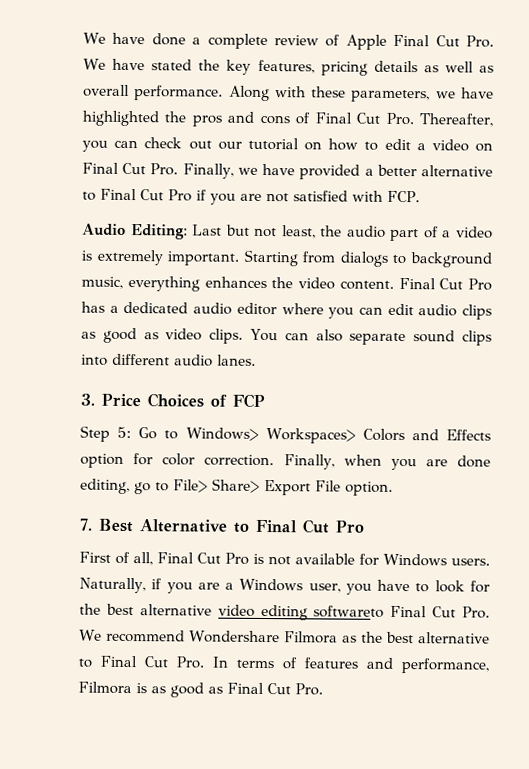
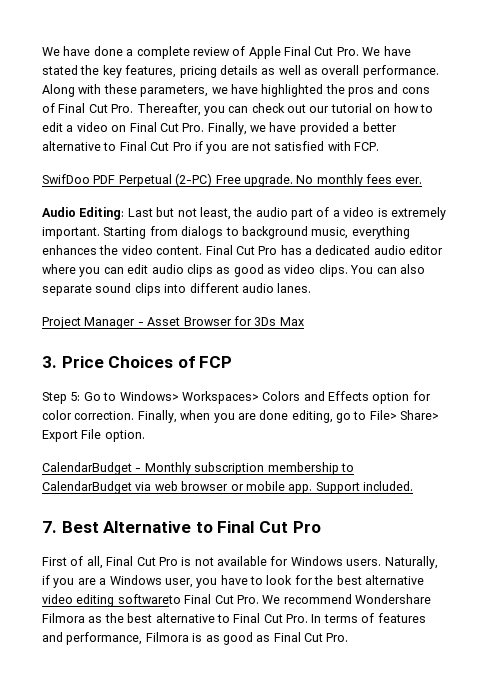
+ SwifDoo PDF Perpetual (2-PC) Free upgrade. No monthly fees ever.
+ Project Manager - Asset Browser for 3Ds Max
+ CalendarBudget - Monthly subscription membership to CalendarBudget via web browser or mobile app. Support included.

